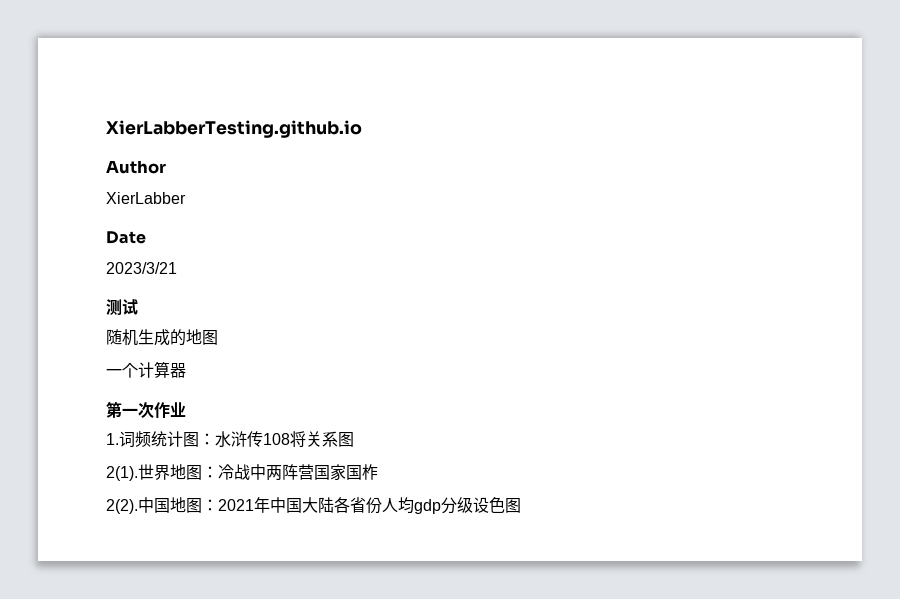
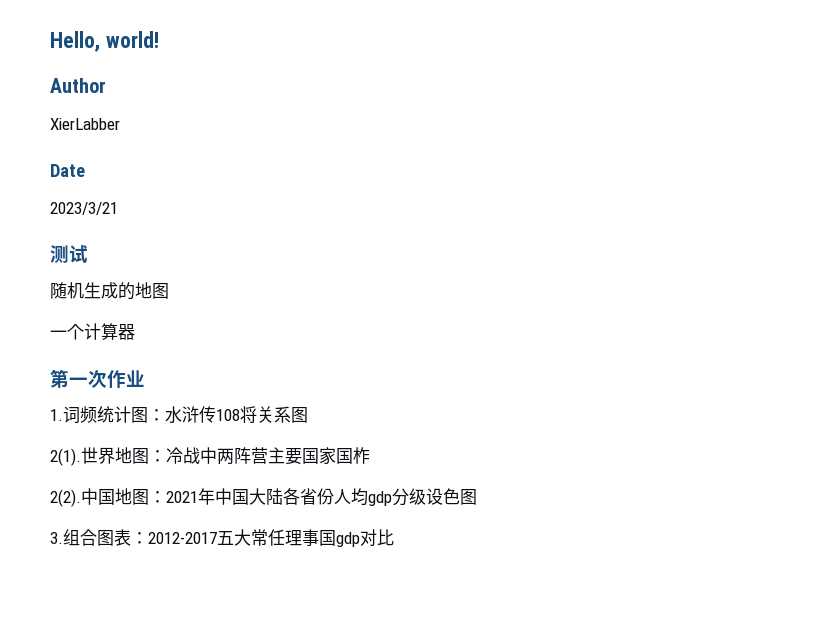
- XierLabberTesting.github.io
+ Hello, world!
- 世界地图：冷战中两阵营国家国柞
+ 世界地图：冷战中两阵营主要国家国柞
+ 3.组合图表：2012-2017五大常任理事国gdp对比

